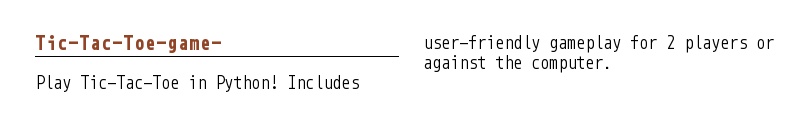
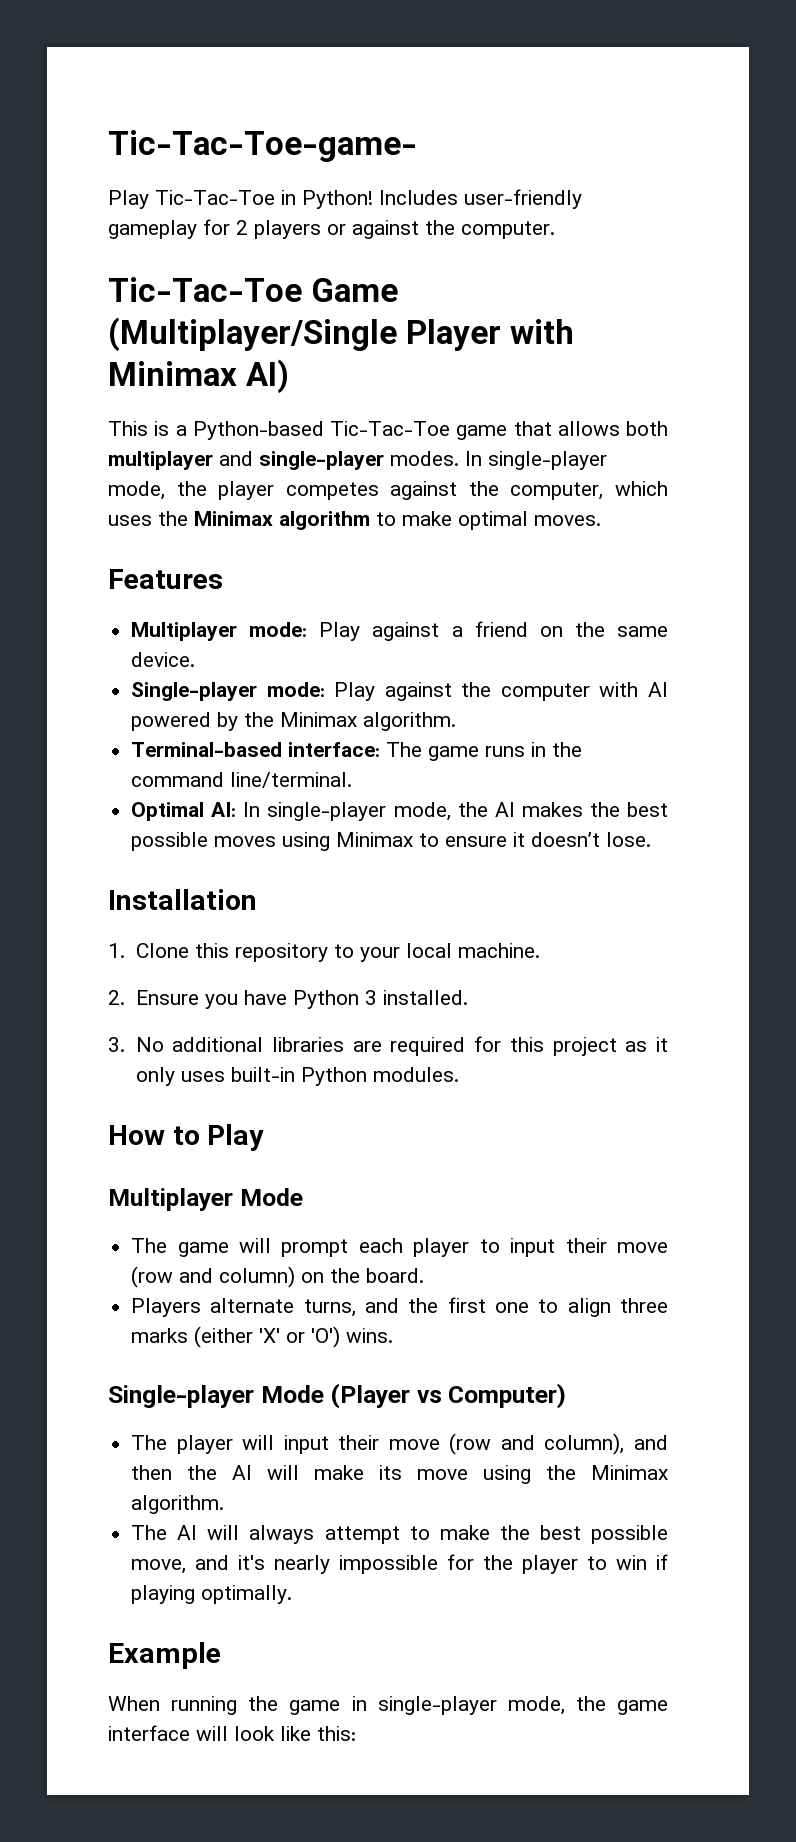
+ Tic-Tac-Toe Game (Multiplayer/Single Player with Minimax AI)
+ This is a Python-based Tic-Tac-Toe game that allows both multiplayer and single-player modes. In single-player mode, the player competes against the computer, which uses the Minimax algorithm to make optimal moves.
+ Features
+ Multiplayer mode: Play against a friend on the same device.
+ Single-player mode: Play against the computer with AI powered by the Minimax algorithm.
+ Terminal-based interface: The game runs in the command line/terminal.
+ Optimal AI: In single-player mode, the AI makes the best possible moves using Minimax to ensure it doesn’t lose.
+ Installation
+ 1. Clone this repository to your local machine.
+ 2. Ensure you have Python 3 installed.
+ 3. No additional libraries are required for this project as it only uses built-in Python modules.
+ How to Play
+ Multiplayer Mode
+ The game will prompt each player to input their move (row and column) on the board.
+ Players alternate turns, and the first one to align three marks (either 'X' or 'O') wins.
+ Single-player Mode (Player vs Computer)
+ The player will input their move (row and column), and then the AI will make its move using the Minimax algorithm.
+ The AI will always attempt to make the best possible move, and it's nearly impossible for the player to win if playing optimally.
+ Example
+ When running the game in single-player mode, the game interface will look like this:

